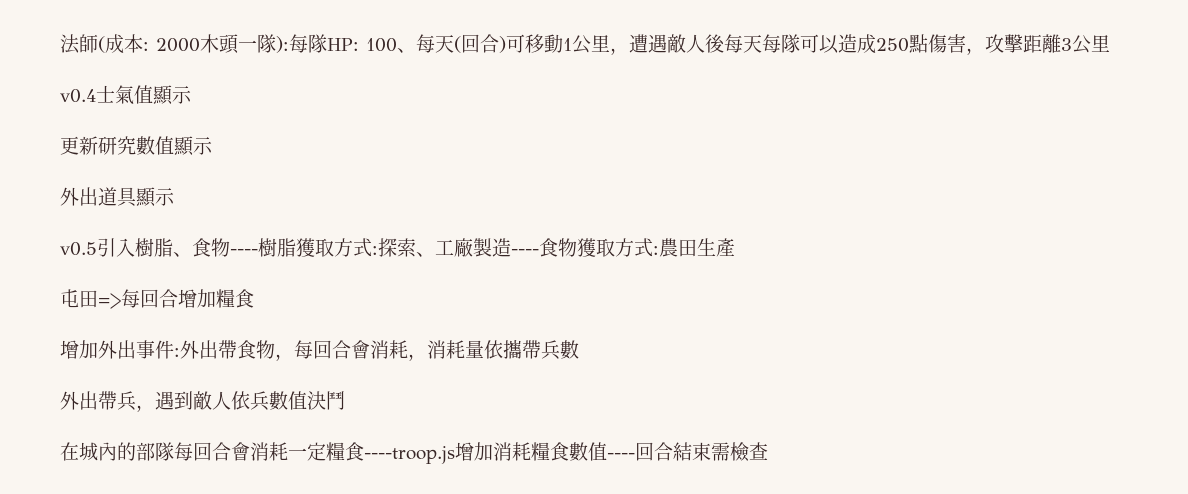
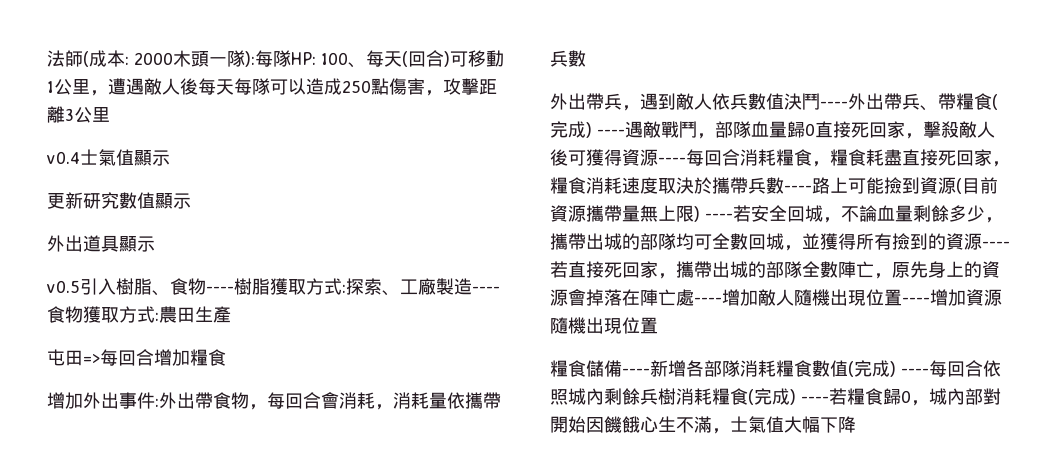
- 外出帶兵，遇到敵人依兵數值決鬥
- 在城內的部隊每回合會消耗一定糧食----troop.js增加消耗糧食數值----回合結束需檢查
+ 外出帶兵，遇到敵人依兵數值決鬥----外出帶兵、帶糧食(完成) ----遇敵戰鬥，部隊血量歸0直接死回家，擊殺敵人後可獲得資源----每回合消耗糧食，糧食耗盡直接死回家，糧食消耗速度取決於攜帶兵數----路上可能撿到資源(目前資源攜帶量無上限) ----若安全回城，不論血量剩餘多少，攜帶出城的部隊均可全數回城，並獲得所有撿到的資源----若直接死回家，攜帶出城的部隊全數陣亡，原先身上的資源會掉落在陣亡處----增加敵人隨機出現位置----增加資源隨機出現位置
+ 糧食儲備----新增各部隊消耗糧食數值(完成) ----每回合依照城內剩餘兵樹消耗糧食(完成) ----若糧食歸0，城內部對開始因饑餓心生不滿，士氣值大幅下降

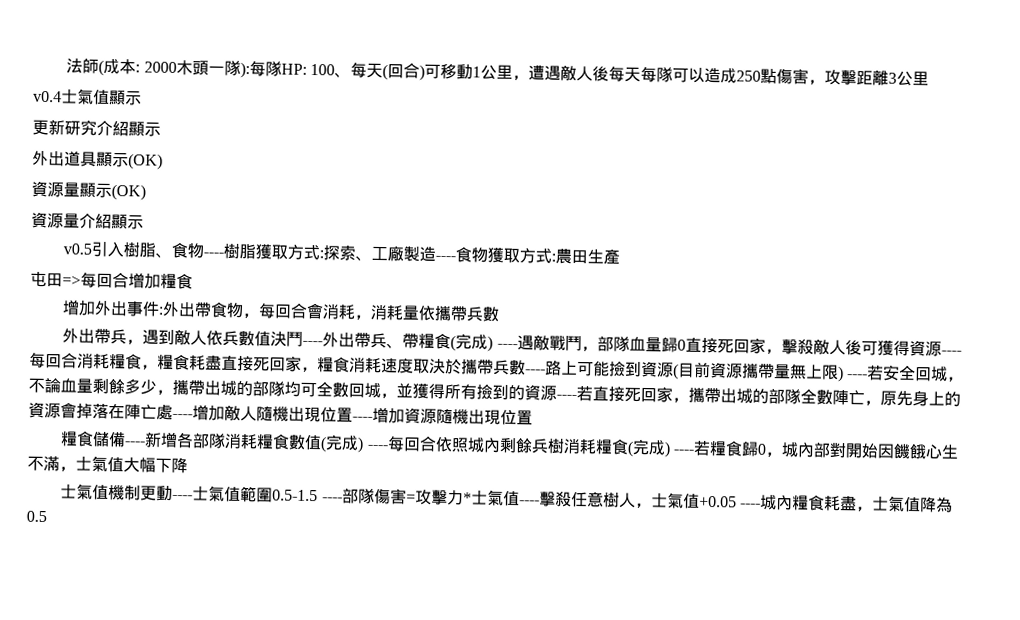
- 更新研究數值顯示
+ 更新研究介紹顯示
- 外出道具顯示
+ 外出道具顯示(OK)
+ 資源量顯示(OK)
+ 資源量介紹顯示
+ 士氣值機制更動----士氣值範圍0.5-1.5 ----部隊傷害=攻擊力*士氣值----擊殺任意樹人，士氣值+0.05 ----城內糧食耗盡，士氣值降為0.5

